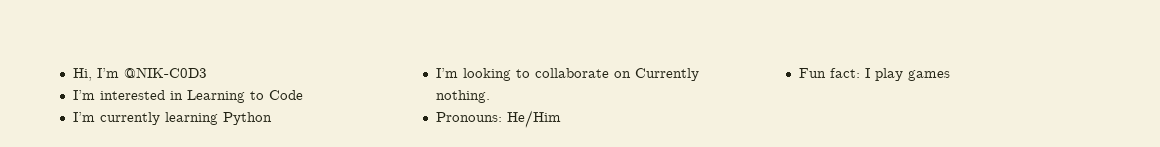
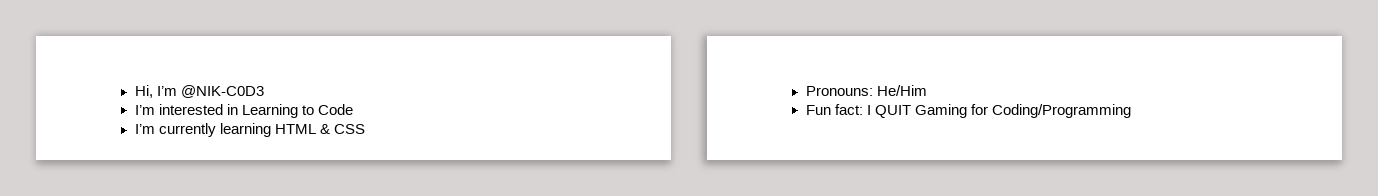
- I’m currently learning Python
- I’m looking to collaborate on Currently nothing.
+ I’m currently learning HTML & CSS
- Fun fact: I play games
+ Fun fact: I QUIT Gaming for Coding/Programming

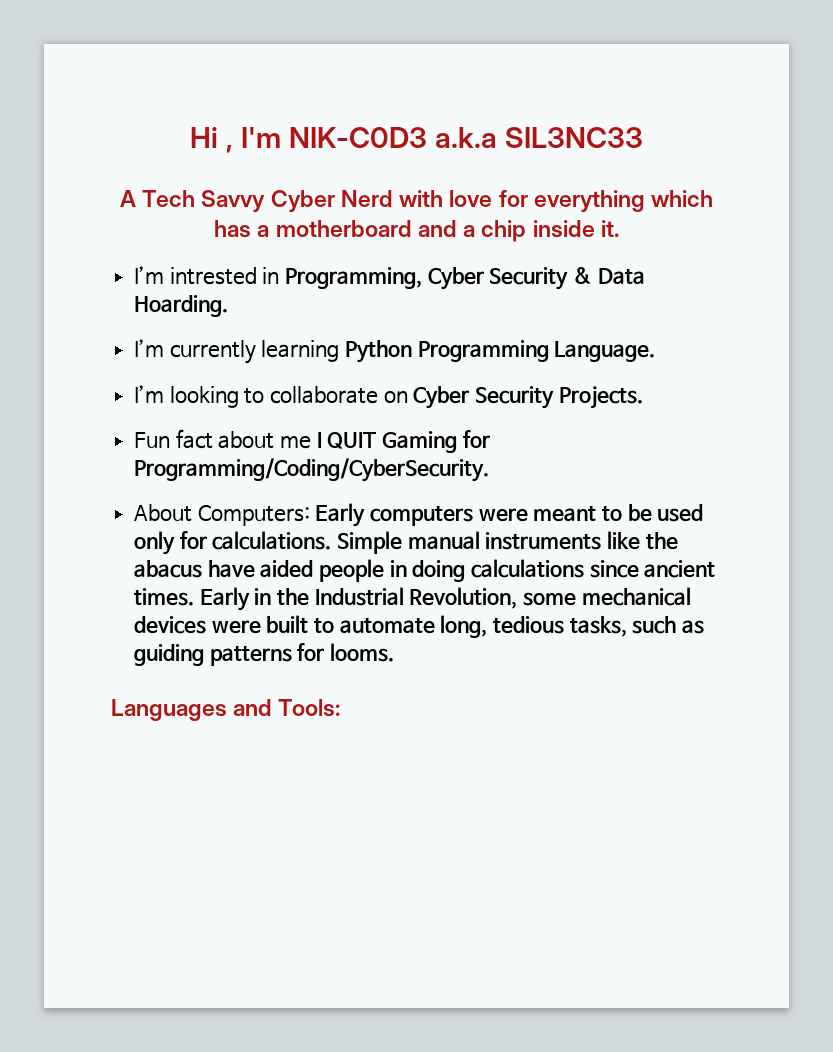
- Hi, I’m @NIK-C0D3
- I’m interested in Learning to Code
- I’m currently learning HTML & CSS
- Pronouns: He/Him
- Fun fact: I QUIT Gaming for Coding/Programming
+ Hi , I'm NIK-C0D3 a.k.a SIL3NC33
+ A Tech Savvy Cyber Nerd with love for everything which has a motherboard and a chip inside it.
+ I’m intrested in Programming, Cyber Security & Data Hoarding.
+ I’m currently learning Python Programming Language.
+ I’m looking to collaborate on Cyber Security Projects.
+ Fun fact about me I QUIT Gaming for Programming/Coding/CyberSecurity.
+ About Computers: Early computers were meant to be used only for calculations. Simple manual instruments like the abacus have aided people in doing calculations since ancient times. Early in the Industrial Revolution, some mechanical devices were built to automate long, tedious tasks, such as guiding patterns for looms.
+ Languages and Tools:

